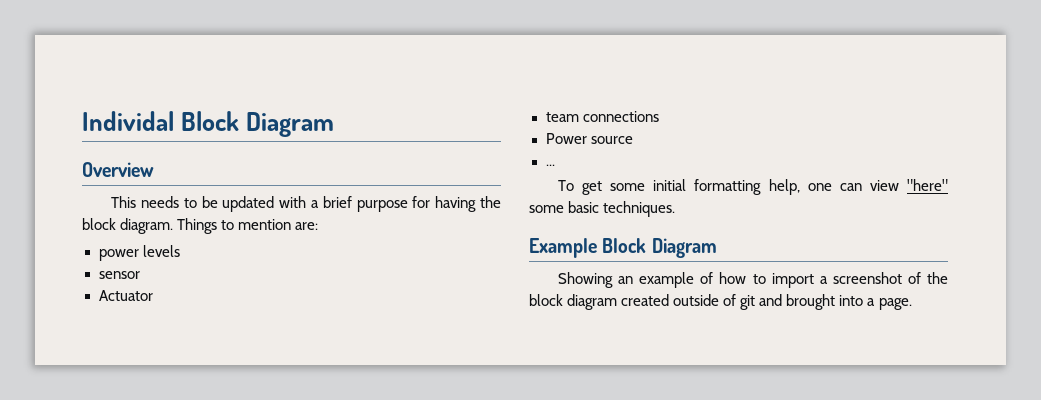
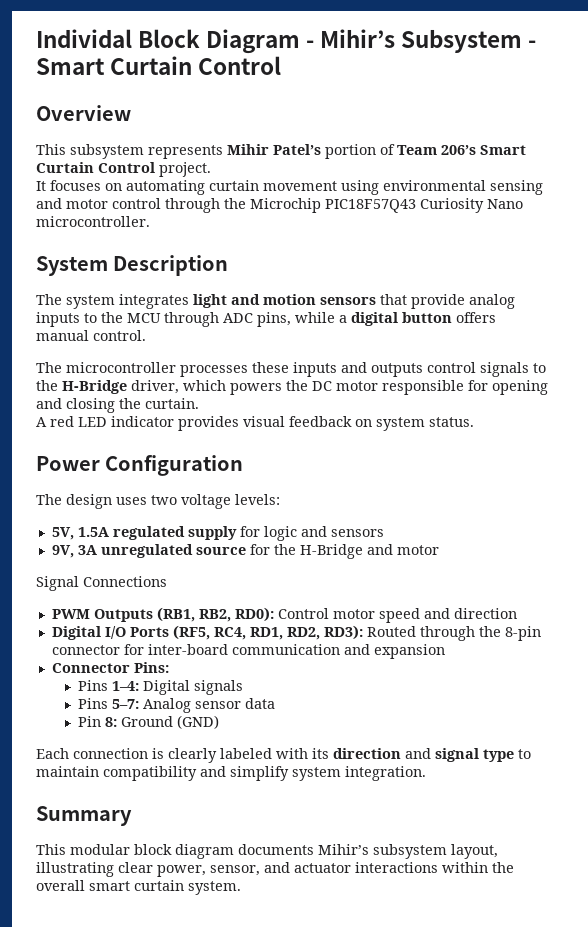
- Individal Block Diagram
+ Individal Block Diagram - Mihir’s Subsystem - Smart Curtain Control
  Overview
- This needs to be updated with a brief purpose for having the block diagram. Things to mention are:
- power levels
- sensor
- Actuator
- team connections
- Power source
- ...
- To get some initial formatting help, one can view "here" some basic techniques.
- Example Block Diagram
- Showing an example of how to import a screenshot of the block diagram created outside of git and brought into a page.
+ This subsystem represents Mihir Patel’s portion of Team 206’s Smart Curtain Control project.
+ It focuses on automating curtain movement using environmental sensing and motor control through the Microchip PIC18F57Q43 Curiosity Nano microcontroller.
+ System Description
+ The system integrates light and motion sensors that provide analog inputs to the MCU through ADC pins, while a digital button offers manual control.
+ The microcontroller processes these inputs and outputs control signals to the H-Bridge driver, which powers the DC motor responsible for opening and closing the curtain.
+ A red LED indicator provides visual feedback on system status.
+ Power Configuration
+ The design uses two voltage levels:
+ 5V, 1.5A regulated supply for logic and sensors
+ 9V, 3A unregulated source for the H-Bridge and motor
+ Signal Connections
+ PWM Outputs (RB1, RB2, RD0): Control motor speed and direction
+ Digital I/O Ports (RF5, RC4, RD1, RD2, RD3): Routed through the 8-pin connector for inter-board communication and expansion
+ Connector Pins:
+ Pins 1–4: Digital signals
+ Pins 5–7: Analog sensor data
+ Pin 8: Ground (GND)
+ Each connection is clearly labeled with its direction and signal type to maintain compatibility and simplify system integration.
+ Summary
+ This modular block diagram documents Mihir’s subsystem layout, illustrating clear power, sensor, and actuator interactions within the overall smart curtain system.

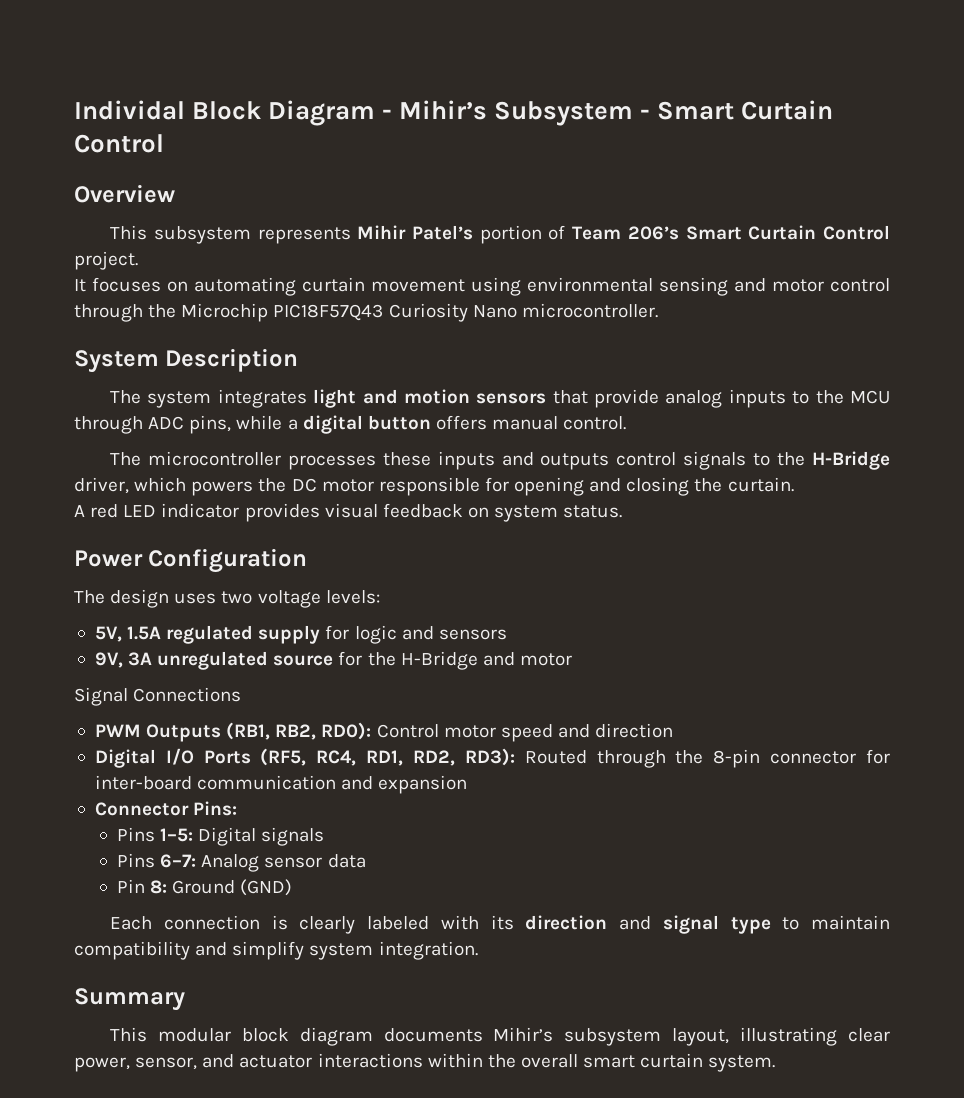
- Pins 1–4: Digital signals
+ Pins 1–5: Digital signals
- Pins 5–7: Analog sensor data
+ Pins 6–7: Analog sensor data

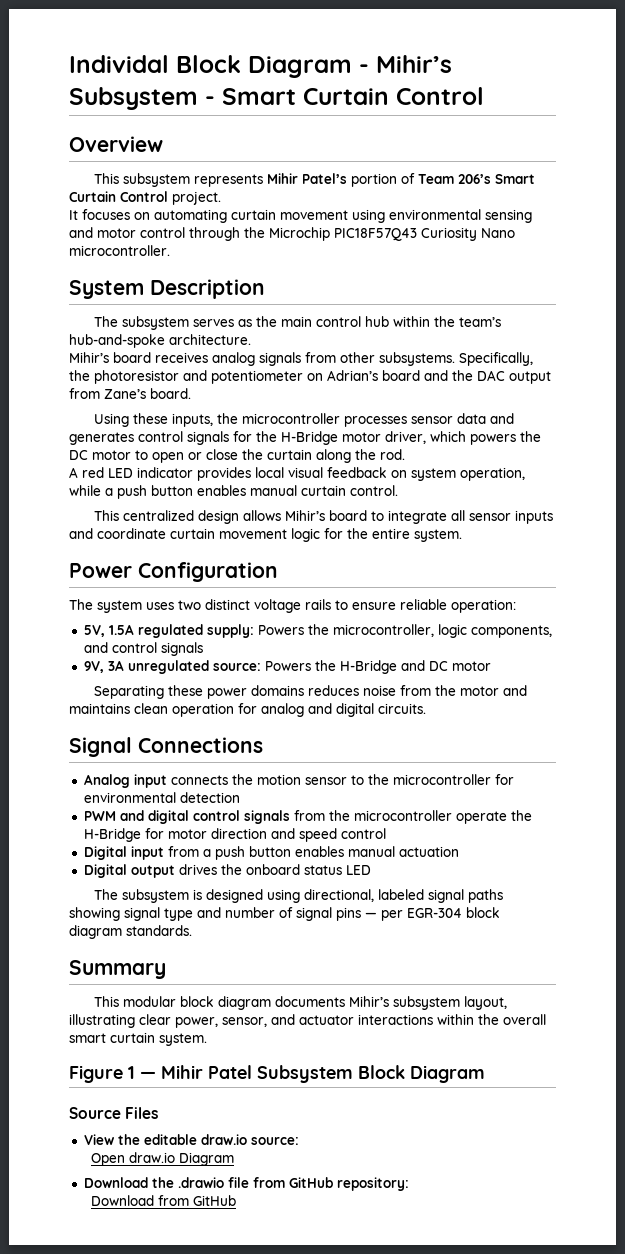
- The system integrates light and motion sensors that provide analog inputs to the MCU through ADC pins, while a digital button offers manual control.
- The microcontroller processes these inputs and outputs control signals to the H-Bridge driver, which powers the DC motor responsible for opening and closing the curtain.
+ The subsystem serves as the main control hub within the team’s hub-and-spoke architecture.
+ Mihir’s board receives analog signals from other subsystems. Specifically, the photoresistor and potentiometer on Adrian’s board and the DAC output from Zane’s board.
+ Using these inputs, the microcontroller processes sensor data and generates control signals for the H-Bridge motor driver, which powers the DC motor to open or close the curtain along the rod.
- A red LED indicator provides visual feedback on system status.
+ A red LED indicator provides local visual feedback on system operation, while a push button enables manual curtain control.
+ This centralized design allows Mihir’s board to integrate all sensor inputs and coordinate curtain movement logic for the entire system.
- The design uses two voltage levels:
- 5V, 1.5A regulated supply for logic and sensors
+ The system uses two distinct voltage rails to ensure reliable operation:
+ 5V, 1.5A regulated supply: Powers the microcontroller, logic components, and control signals
- 9V, 3A unregulated source for the H-Bridge and motor
+ 9V, 3A unregulated source: Powers the H-Bridge and DC motor
+ Separating these power domains reduces noise from the motor and maintains clean operation for analog and digital circuits.
  Signal Connections
- PWM Outputs (RB1, RB2, RD0): Control motor speed and direction
- Digital I/O Ports (RF5, RC4, RD1, RD2, RD3): Routed through the 8-pin connector for inter-board communication and expansion
- Connector Pins:
- Pins 1–5: Digital signals
- Pins 6–7: Analog sensor data
- Pin 8: Ground (GND)
- Each connection is clearly labeled with its direction and signal type to maintain compatibility and simplify system integration.
+ Analog input connects the motion sensor to the microcontroller for environmental detection
+ PWM and digital control signals from the microcontroller operate the H-Bridge for motor direction and speed control
+ Digital input from a push button enables manual actuation
+ Digital output drives the onboard status LED
+ The subsystem is designed using directional, labeled signal paths showing signal type and number of signal pins — per EGR-304 block diagram standards.
+ Figure 1 — Mihir Patel Subsystem Block Diagram
+ Source Files
+ View the editable draw.io source:
+ Open draw.io Diagram
+ Download the .drawio file from GitHub repository:
+ Download from GitHub

